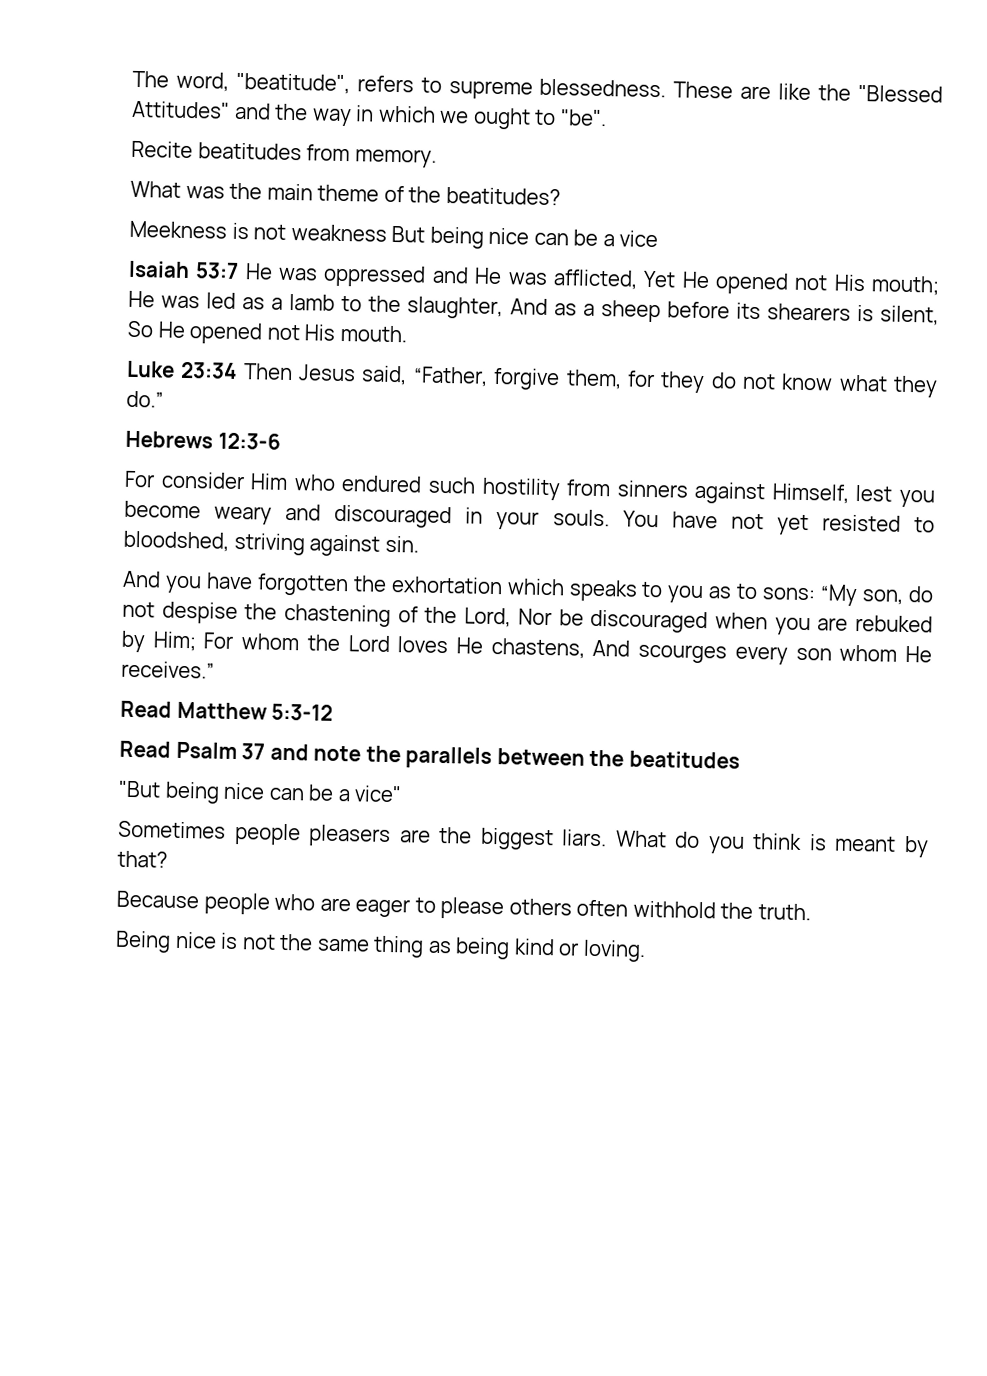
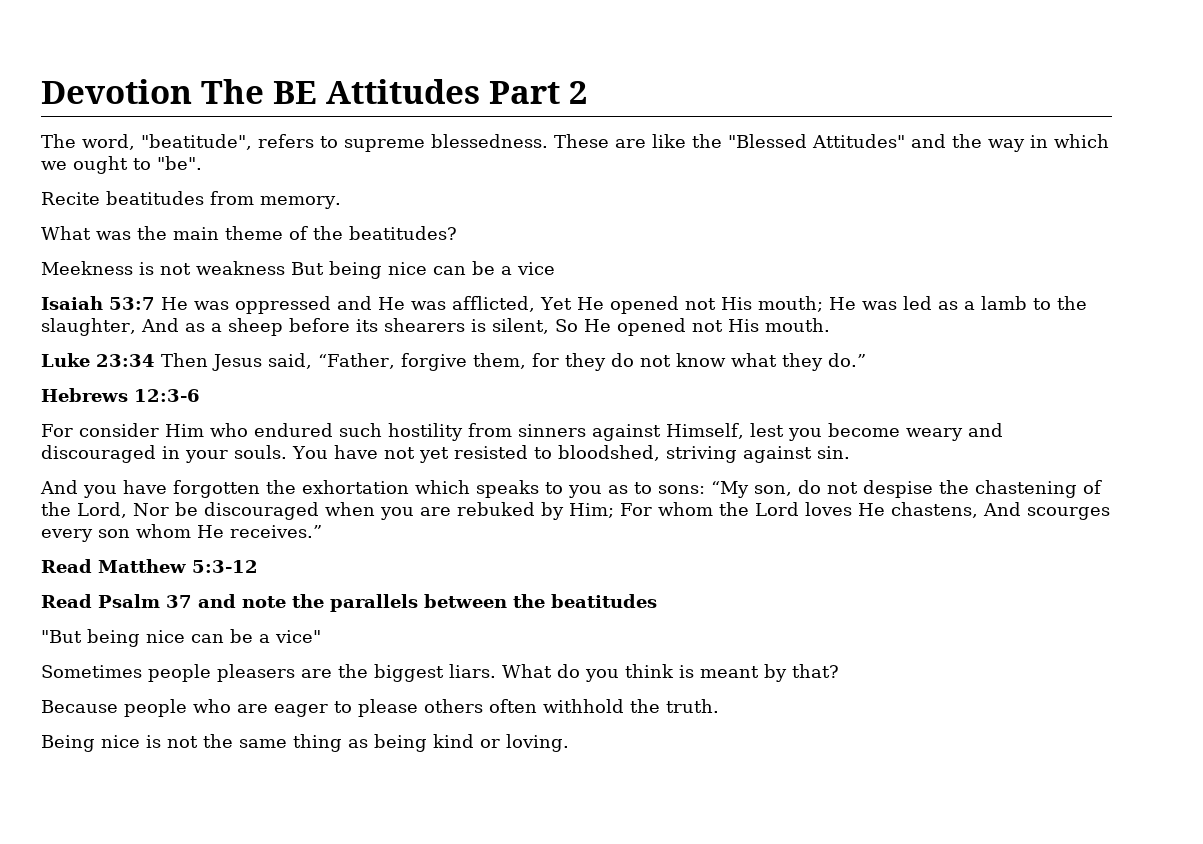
+ Devotion The BE Attitudes Part 2

